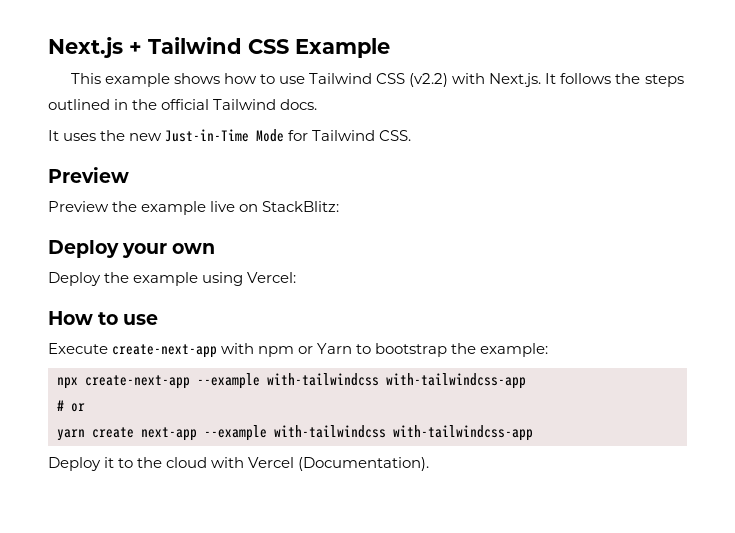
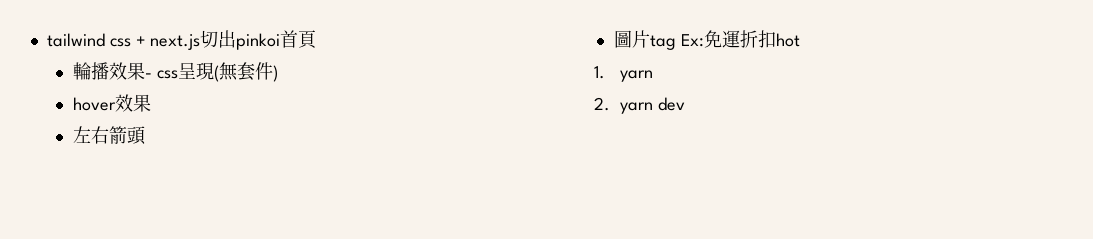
- Next.js + Tailwind CSS Example
- This example shows how to use Tailwind CSS (v2.2) with Next.js. It follows the steps outlined in the official Tailwind docs.
- It uses the new Just-in-Time Mode for Tailwind CSS.
- Preview
- Preview the example live on StackBlitz:
- Deploy your own
- Deploy the example using Vercel:
- How to use
- Execute create-next-app with npm or Yarn to bootstrap the example:
- npx create-next-app --example with-tailwindcss with-tailwindcss-app
- # or
- yarn create next-app --example with-tailwindcss with-tailwindcss-app
- Deploy it to the cloud with Vercel (Documentation).
+ tailwind css + next.js切出pinkoi首頁
+ 輪播效果- css呈現(無套件)
+ hover效果
+ 左右箭頭
+ 圖片tag Ex:免運折扣hot
+ 1. yarn
+ 2. yarn dev

